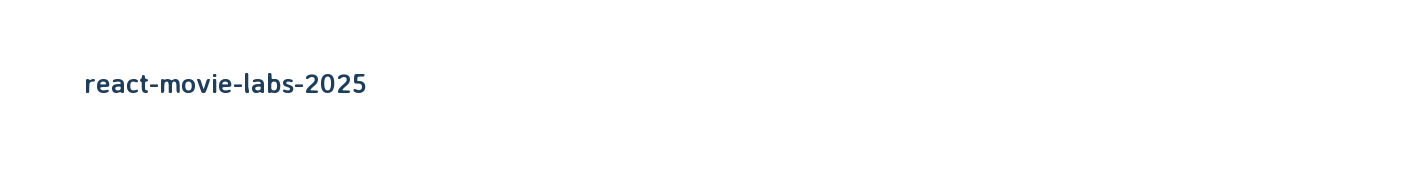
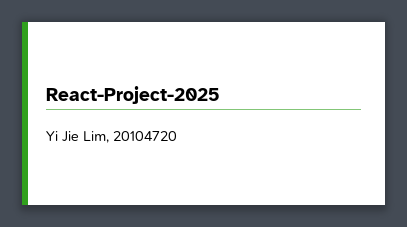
- react-movie-labs-2025
+ React-Project-2025
+ Yi Jie Lim, 20104720

